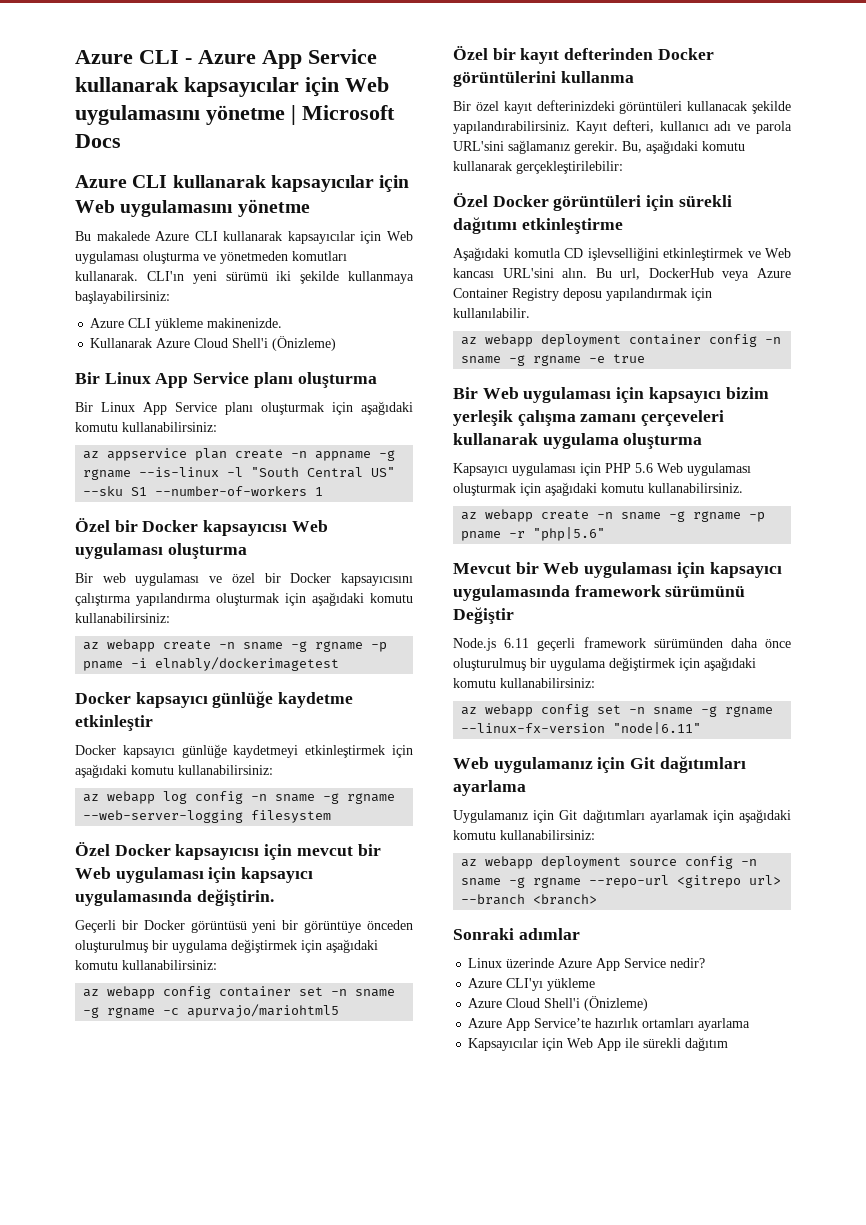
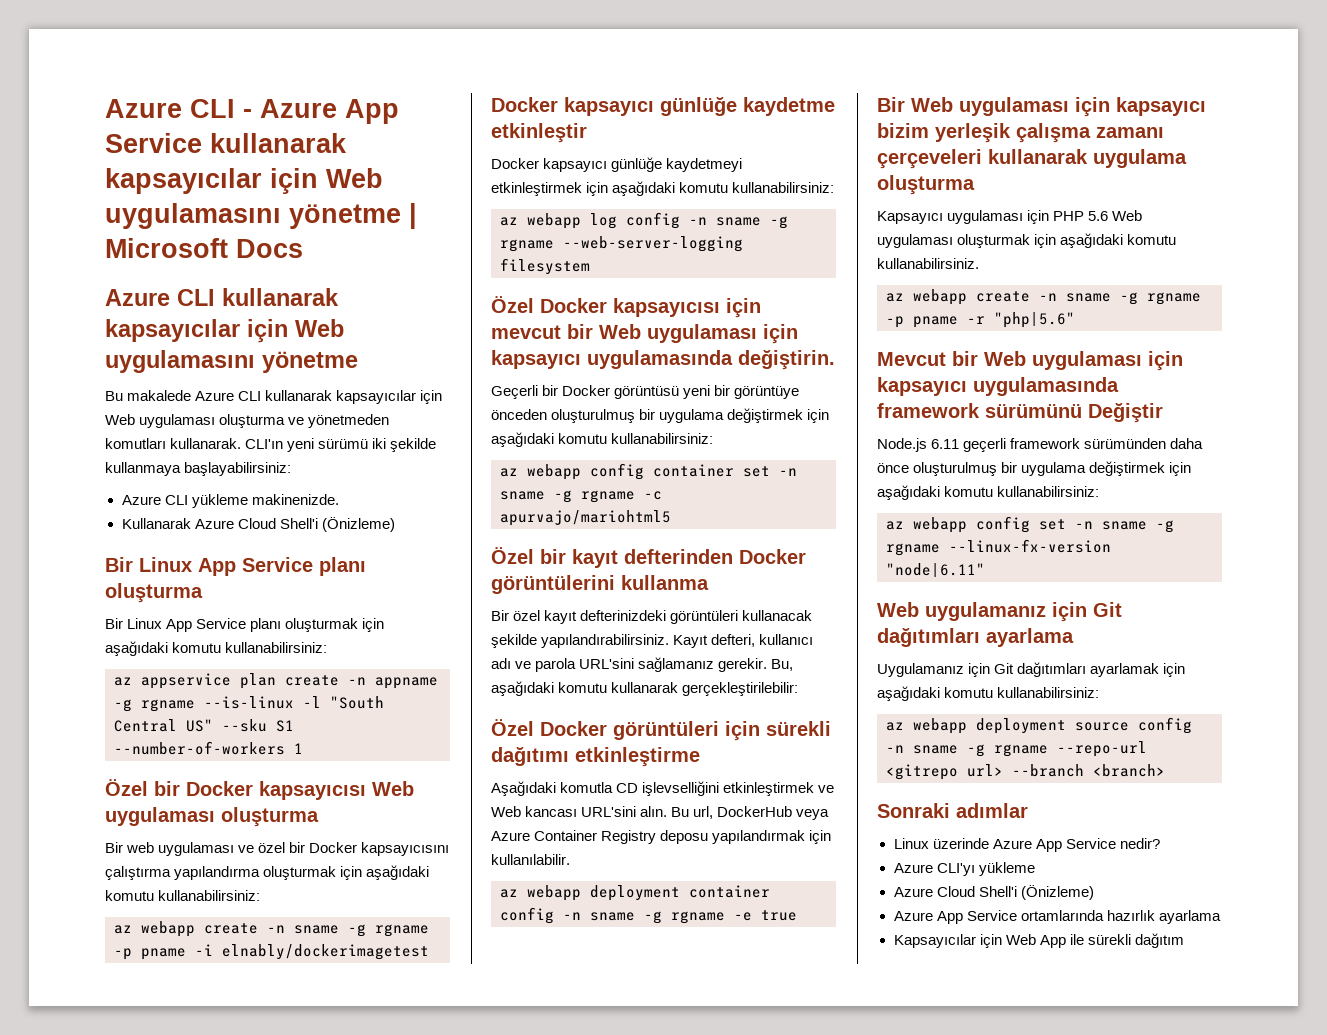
- Azure App Service’te hazırlık ortamları ayarlama
+ Azure App Service ortamlarında hazırlık ayarlama

